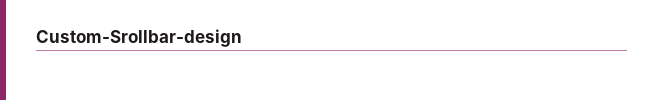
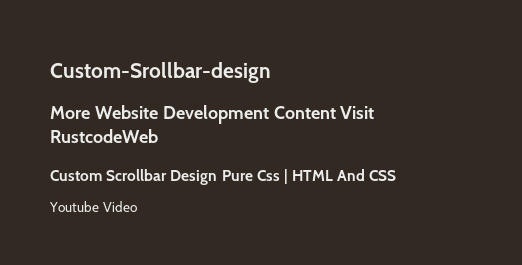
+ More Website Development Content Visit RustcodeWeb
+ Custom Scrollbar Design Pure Css | HTML And CSS
+ Youtube Video

